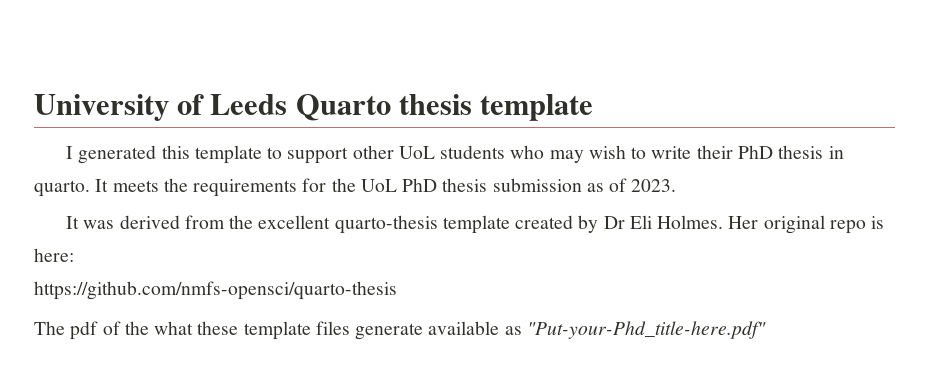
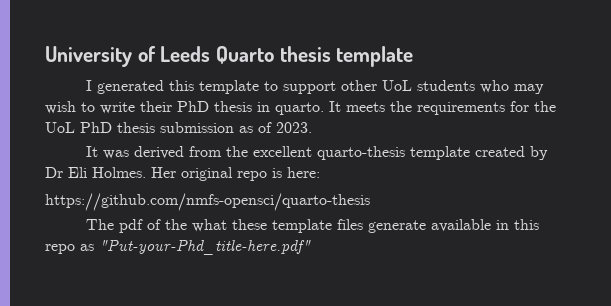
- The pdf of the what these template files generate available as "Put-your-Phd_title-here.pdf"
+ The pdf of the what these template files generate available in this repo as "Put-your-Phd_title-here.pdf"

